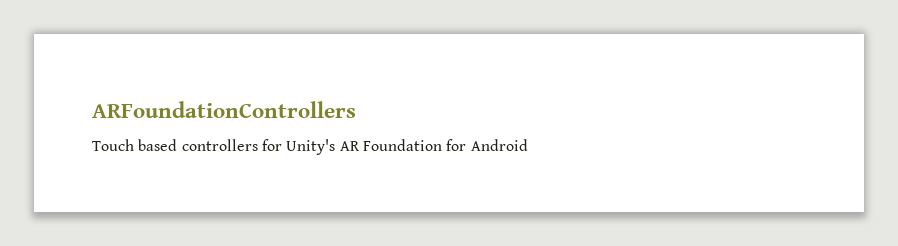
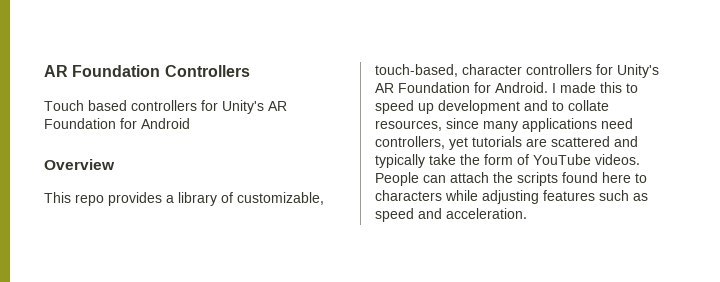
- ARFoundationControllers
+ AR Foundation Controllers
+ Overview
+ This repo provides a library of customizable, touch-based, character controllers for Unity's AR Foundation for Android. I made this to speed up development and to collate resources, since many applications need controllers, yet tutorials are scattered and typically take the form of YouTube videos. People can attach the scripts found here to characters while adjusting features such as speed and acceleration.

